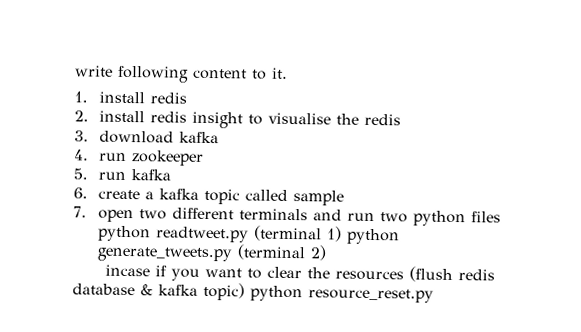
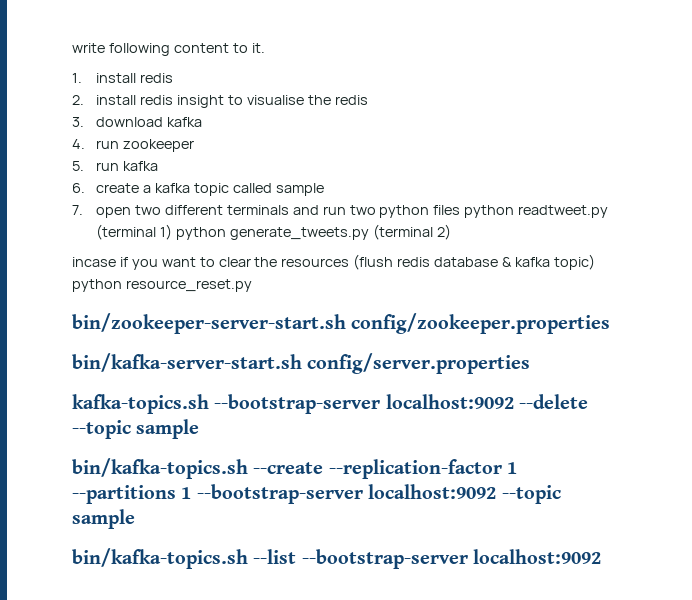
+ bin/zookeeper-server-start.sh config/zookeeper.properties
+ bin/kafka-server-start.sh config/server.properties
+ kafka-topics.sh --bootstrap-server localhost:9092 --delete --topic sample
+ bin/kafka-topics.sh --create --replication-factor 1 --partitions 1 --bootstrap-server localhost:9092 --topic sample
+ bin/kafka-topics.sh --list --bootstrap-server localhost:9092

